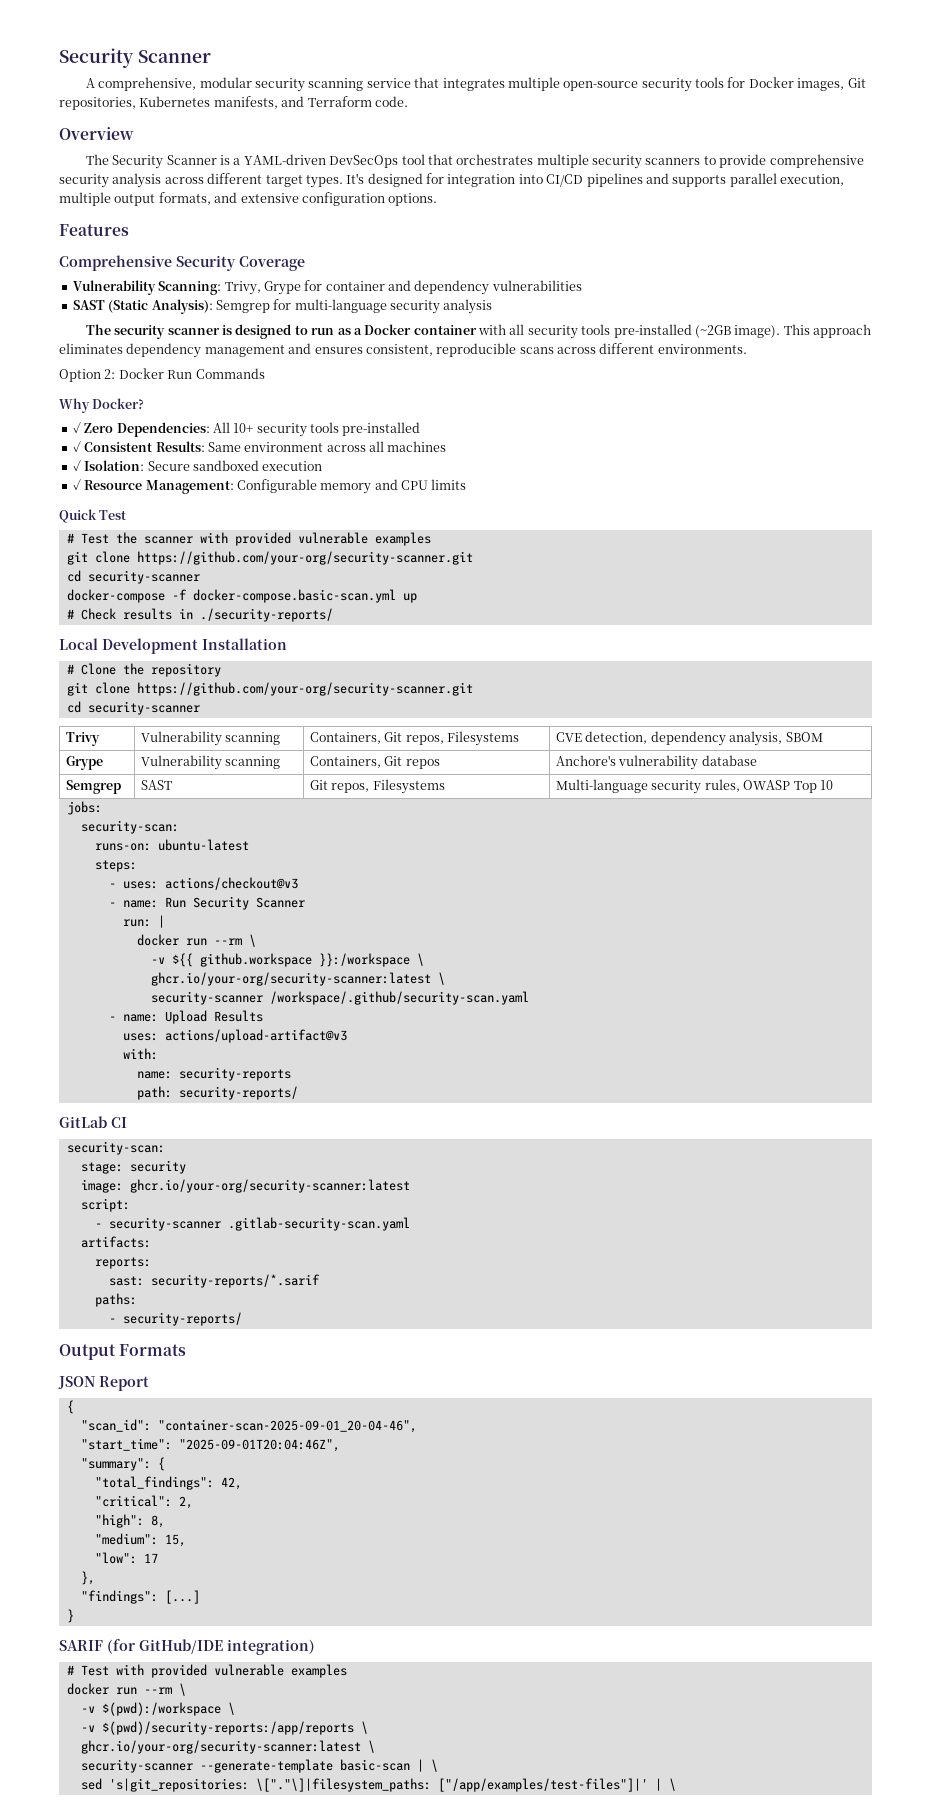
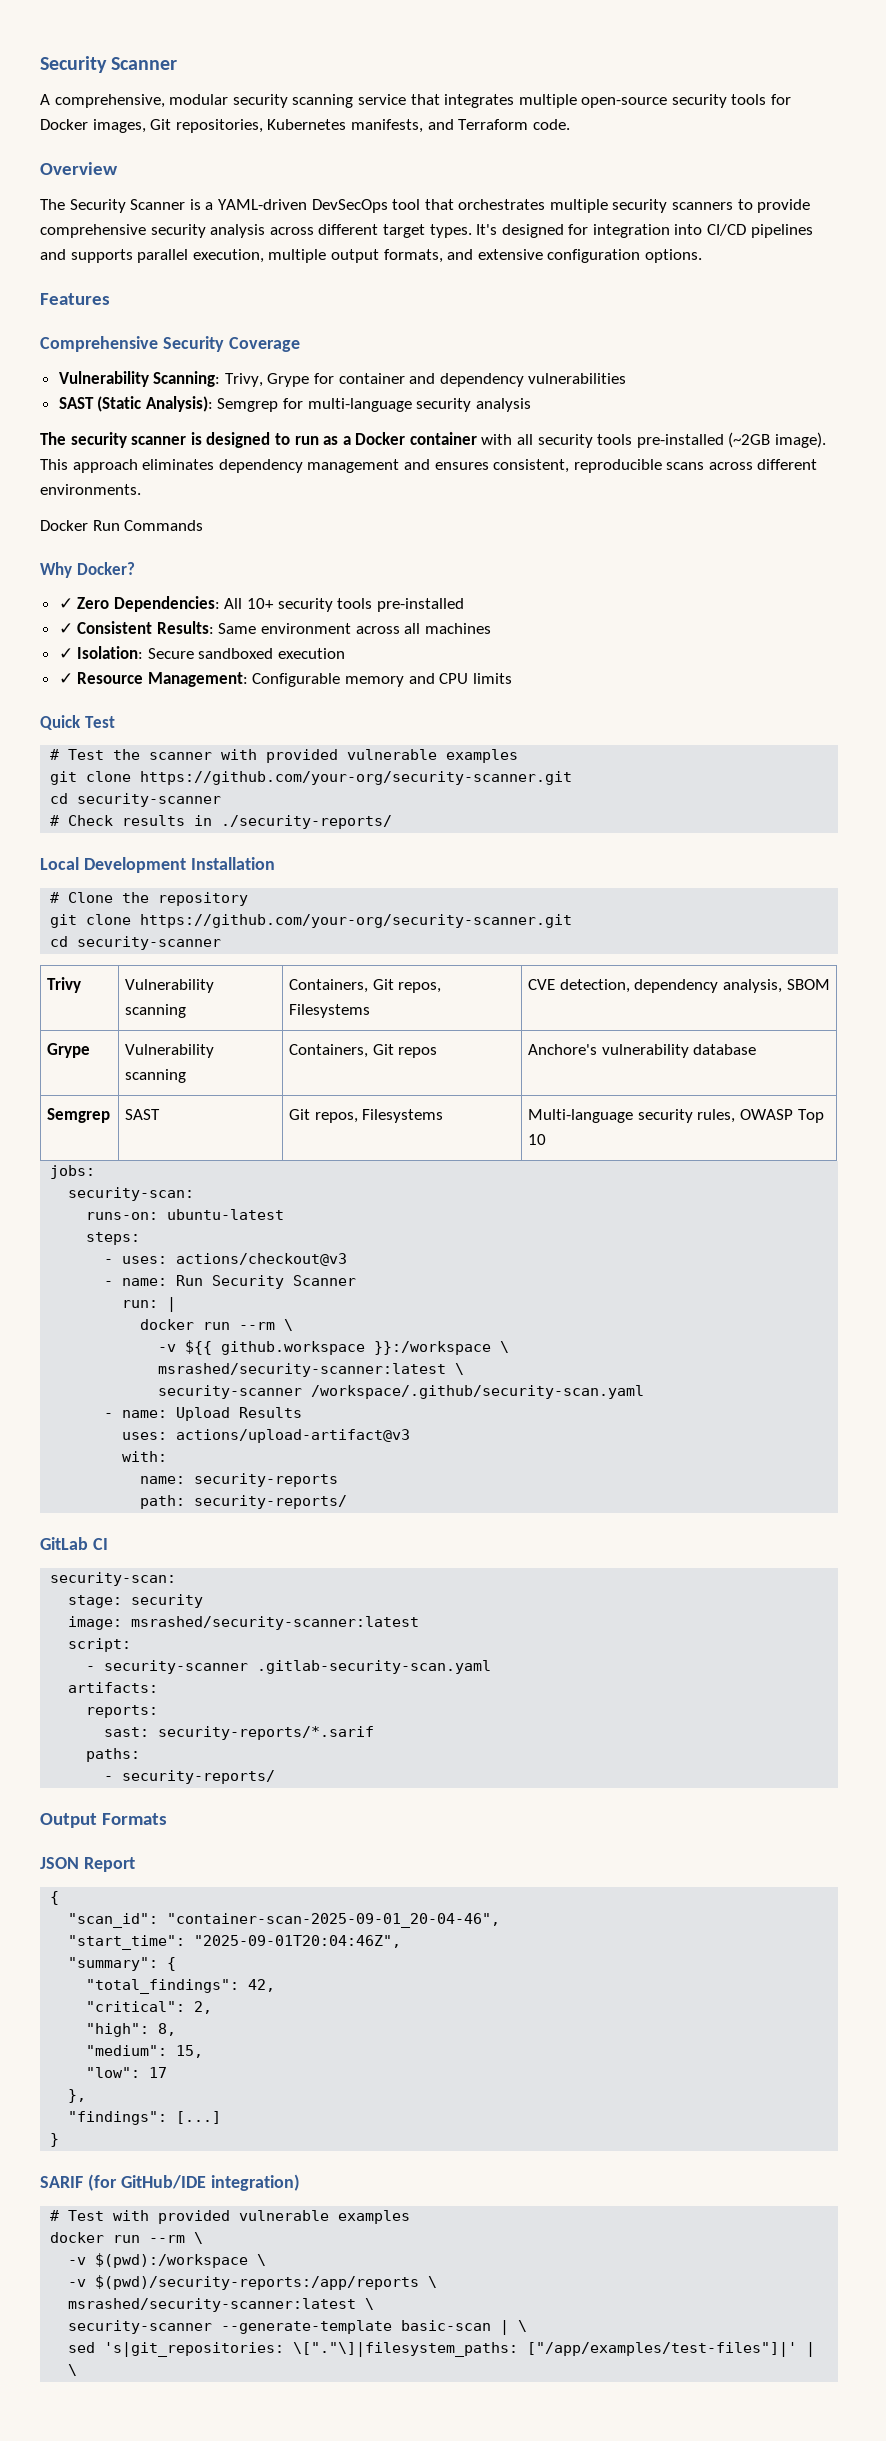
- Option 2: Docker Run Commands
+ Docker Run Commands
- docker-compose -f docker-compose.basic-scan.yml up
  -v ${{ github.workspace }}:/workspace \
- ghcr.io/your-org/security-scanner:latest \
+ msrashed/security-scanner:latest \
- image: ghcr.io/your-org/security-scanner:latest
+ image: msrashed/security-scanner:latest
  -v $(pwd)/security-reports:/app/reports \
- ghcr.io/your-org/security-scanner:latest \
+ msrashed/security-scanner:latest \

